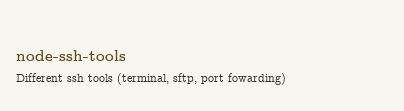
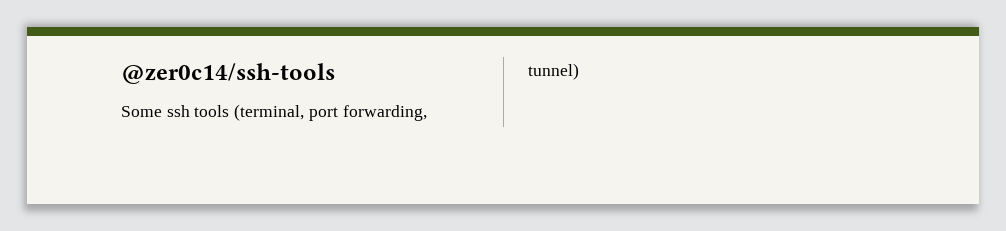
- node-ssh-tools
- Different ssh tools (terminal, sftp, port fowarding)
+ @zer0c14/ssh-tools
+ Some ssh tools (terminal, port forwarding, tunnel)

